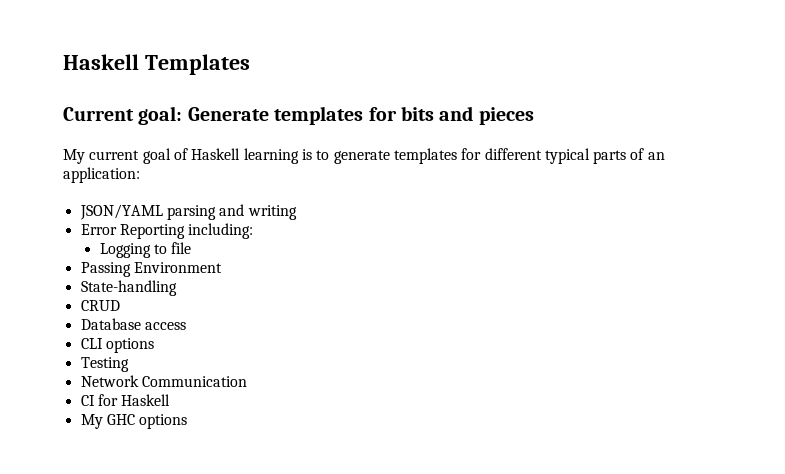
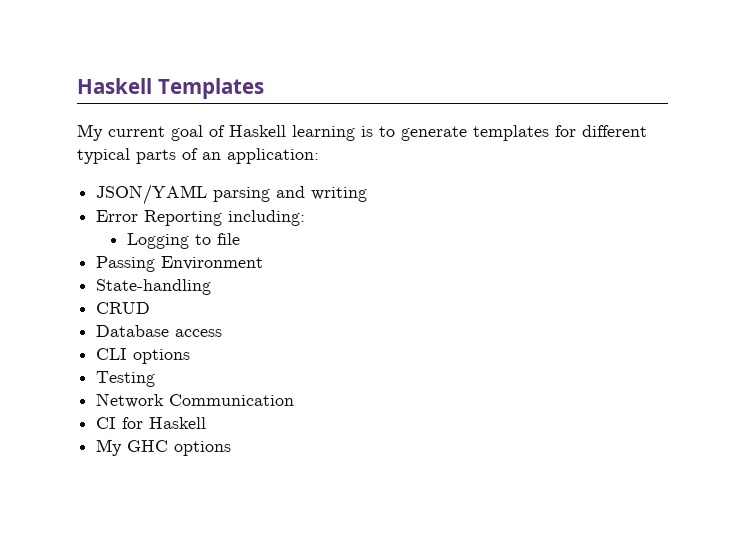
- Current goal: Generate templates for bits and pieces

